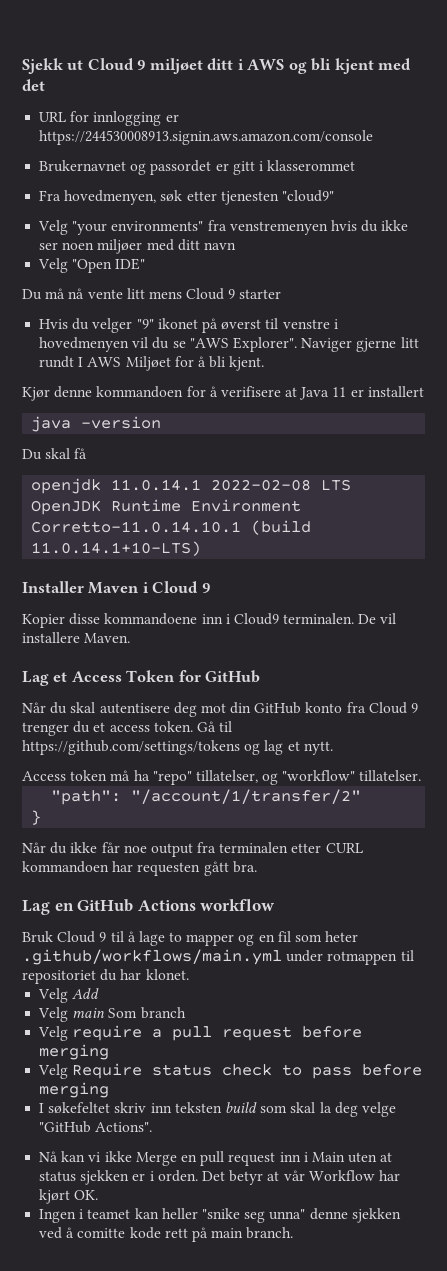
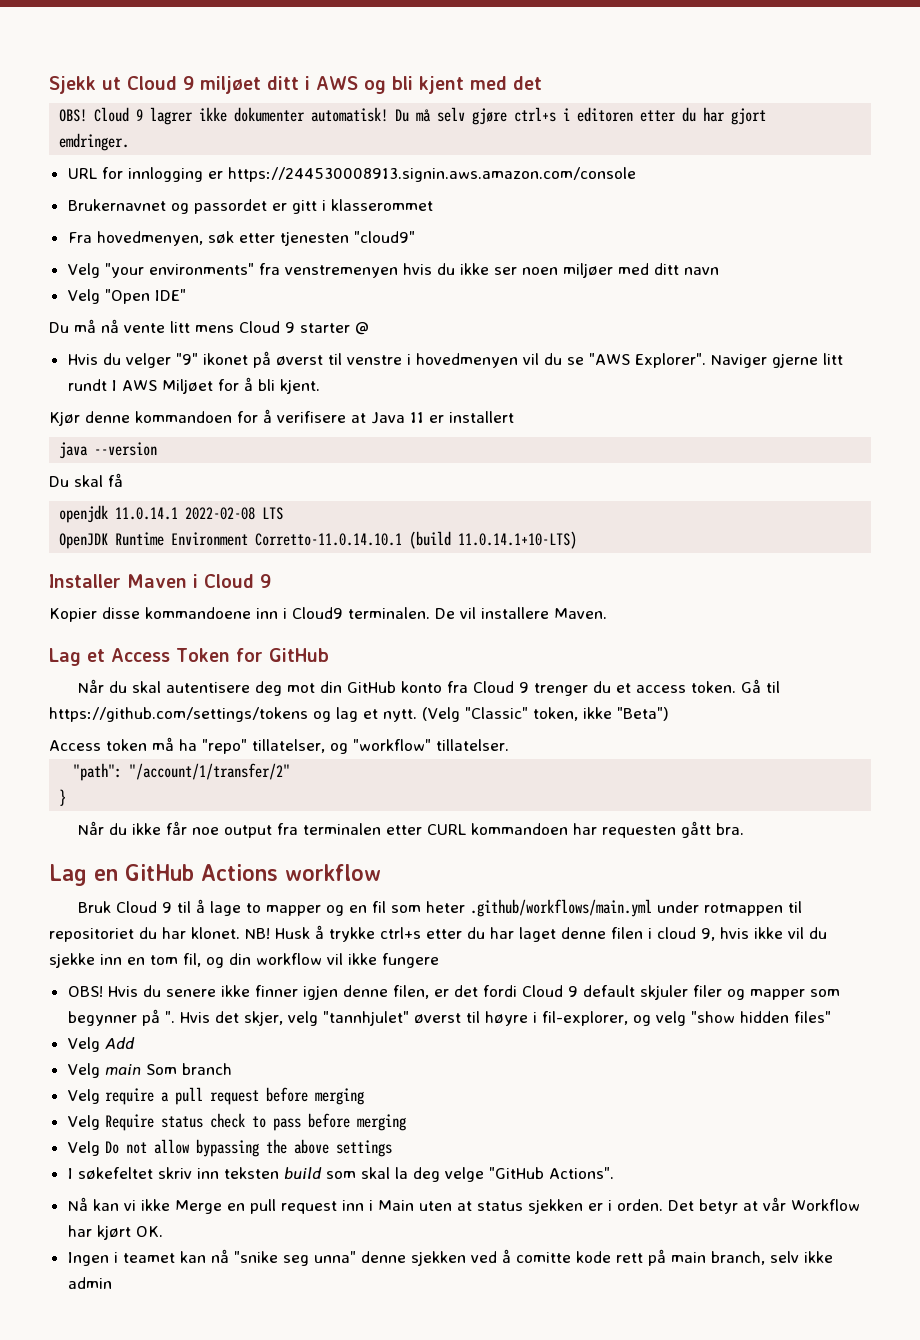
+ OBS! Cloud 9 lagrer ikke dokumenter automatisk! Du må selv gjøre ctrl+s i editoren etter du har gjort
+ emdringer.
- Du må nå vente litt mens Cloud 9 starter
+ Du må nå vente litt mens Cloud 9 starter @
- java -version
+ java --version
+ (Velg "Classic" token, ikke "Beta")
+ NB! Husk å trykke ctrl+s etter du har laget denne filen i cloud 9, hvis ikke vil du sjekke inn en tom fil, og din workflow vil ikke fungere
+ OBS! Hvis du senere ikke finner igjen denne filen, er det fordi Cloud 9 default skjuler filer og mapper som begynner på ". Hvis det skjer, velg "tannhjulet" øverst til høyre i fil-explorer, og velg "show hidden files"
+ Velg Do not allow bypassing the above settings
- Ingen i teamet kan heller "snike seg unna" denne sjekken ved å comitte kode rett på main branch.
+ Ingen i teamet kan nå "snike seg unna" denne sjekken ved å comitte kode rett på main branch, selv ikke admin

